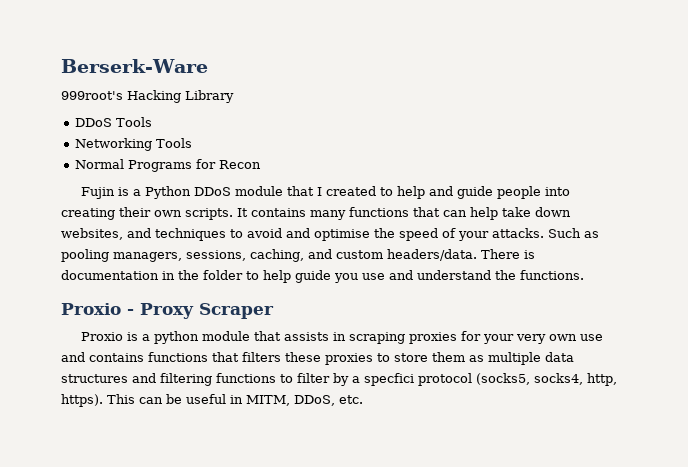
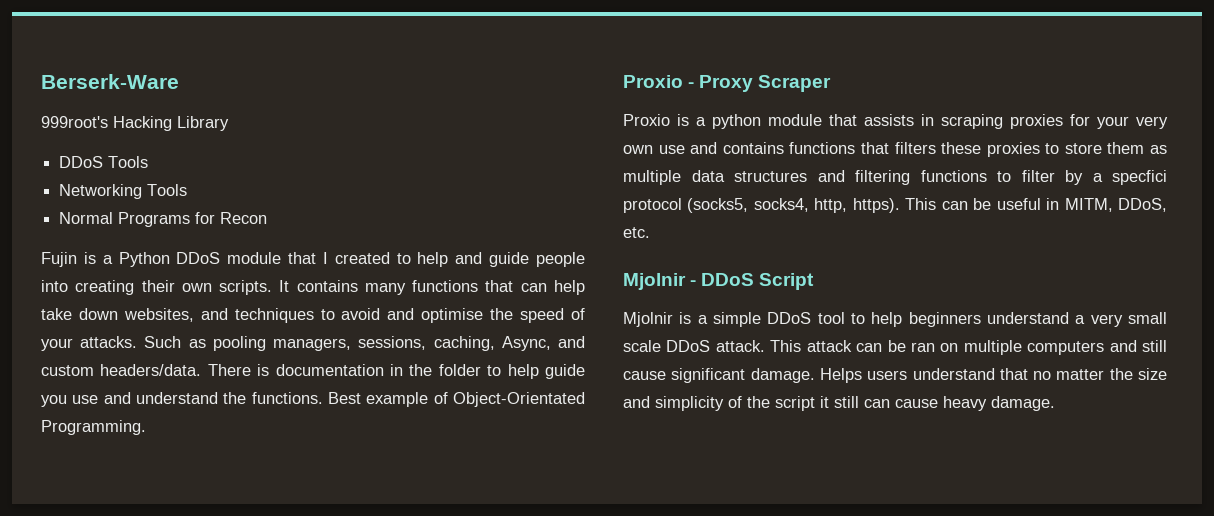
- Such as pooling managers, sessions, caching, and custom headers/data.
+ Such as pooling managers, sessions, caching, Async, and custom headers/data.
+ Best example of Object-Orientated Programming.
+ Mjolnir - DDoS Script
+ Mjolnir is a simple DDoS tool to help beginners understand a very small scale DDoS attack. This attack can be ran on multiple computers and still cause significant damage. Helps users understand that no matter the size and simplicity of the script it still can cause heavy damage.

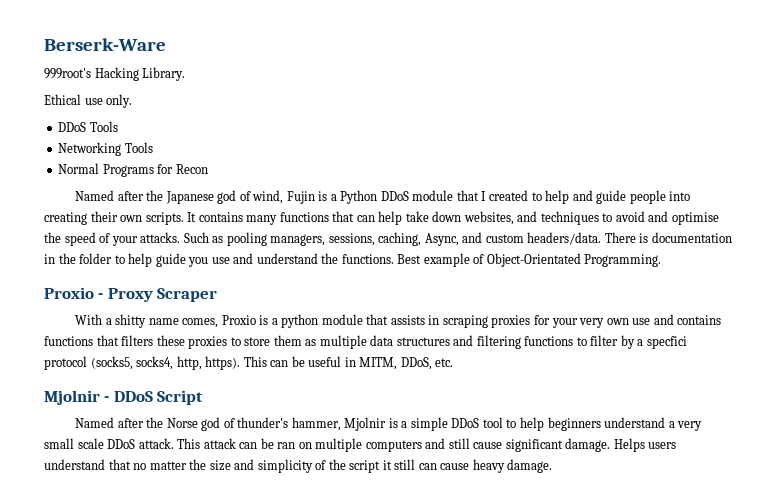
- 999root's Hacking Library
+ 999root's Hacking Library.
+ Ethical use only.
- Fujin is a Python DDoS module that I created to help and guide people into creating their own scripts.
+ Named after the Japanese god of wind, Fujin is a Python DDoS module that I created to help and guide people into creating their own scripts.
- Proxio is a python module that assists in scraping proxies for your very own use and contains functions that filters these proxies to store them as multiple data structures and filtering functions to filter by a specfici protocol (socks5, socks4, http, https).
+ With a shitty name comes, Proxio is a python module that assists in scraping proxies for your very own use and contains functions that filters these proxies to store them as multiple data structures and filtering functions to filter by a specfici protocol (socks5, socks4, http, https).
- Mjolnir is a simple DDoS tool to help beginners understand a very small scale DDoS attack.
+ Named after the Norse god of thunder's hammer, Mjolnir is a simple DDoS tool to help beginners understand a very small scale DDoS attack.

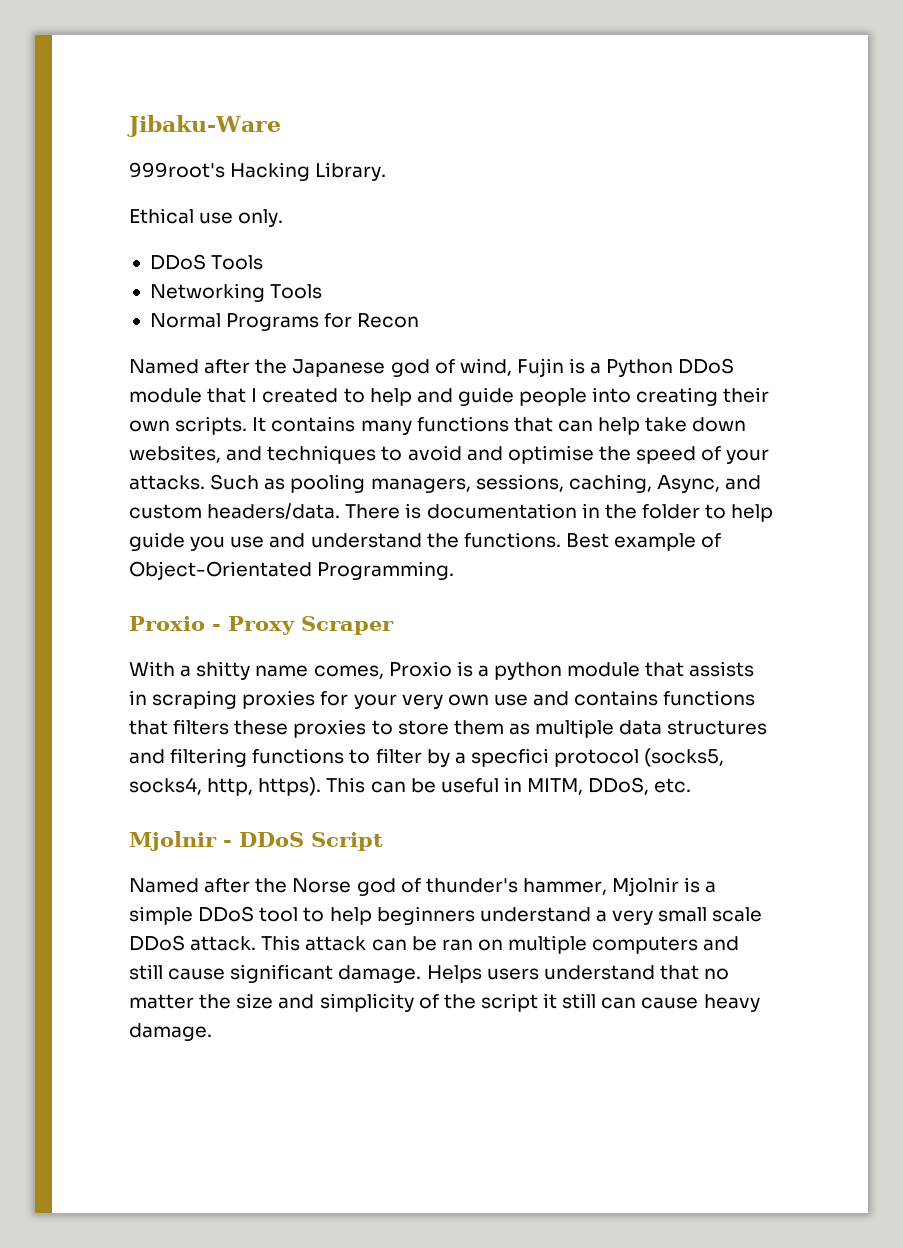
- Berserk-Ware
+ Jibaku-Ware

